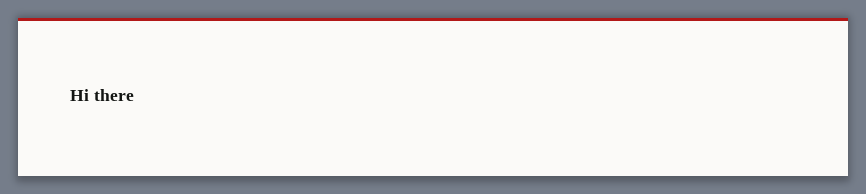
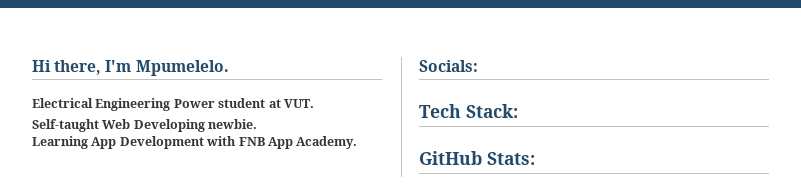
- Hi there
+ Hi there, I'm Mpumelelo.
+ Electrical Engineering Power student at VUT.
+ Self-taught Web Developing newbie.
+ Learning App Development with FNB App Academy.
+ Socials:
+ Tech Stack:
+ GitHub Stats:

